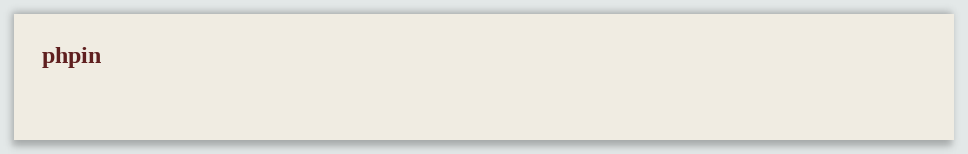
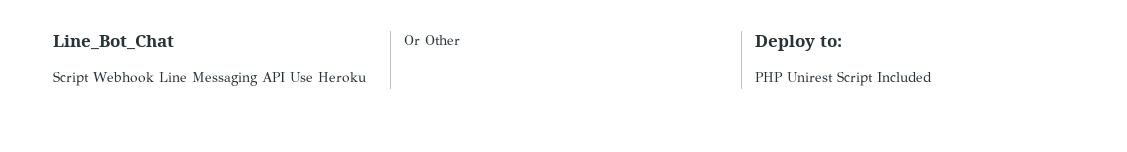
- phpin
+ Line_Bot_Chat
+ Script Webhook Line Messaging API Use Heroku Or Other
+ Deploy to:
+ PHP Unirest Script Included

